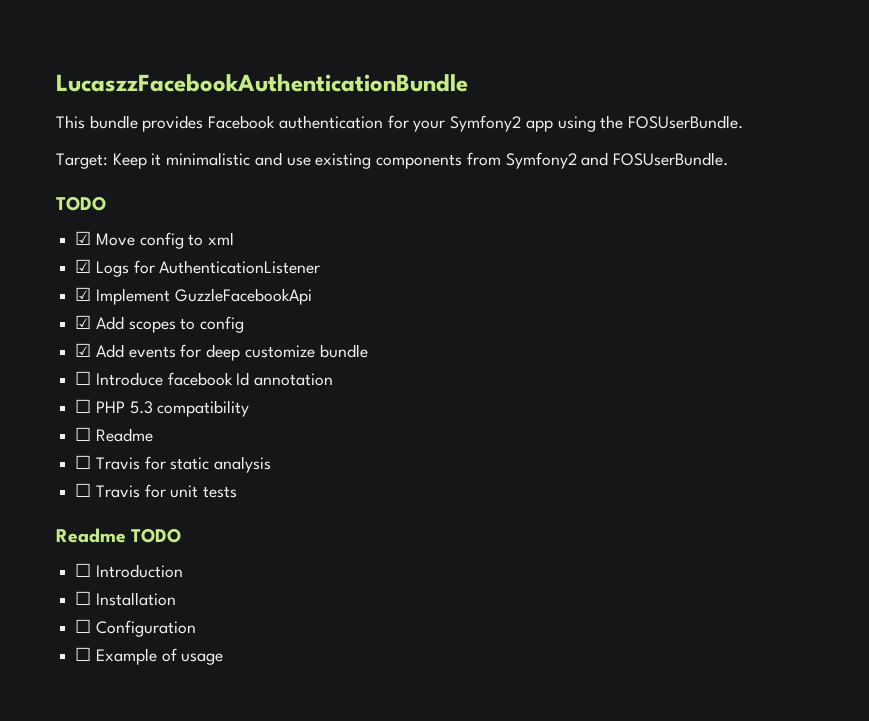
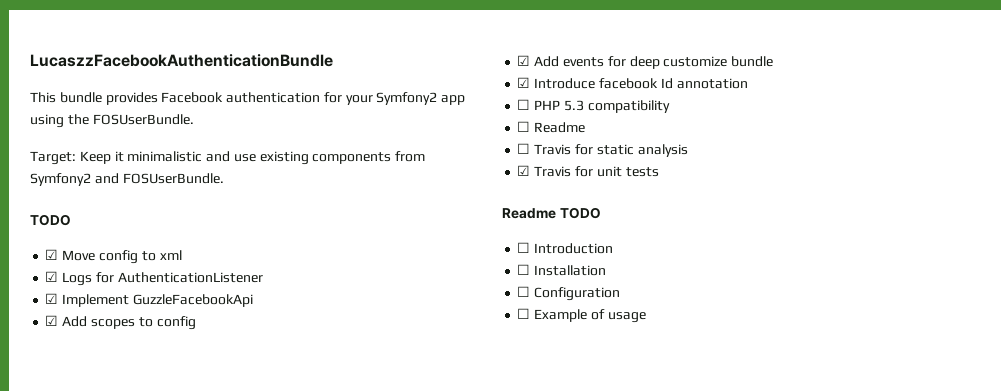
- ☐ Introduce facebook Id annotation
+ ☑ Introduce facebook Id annotation
- ☐ Travis for unit tests
+ ☑ Travis for unit tests

